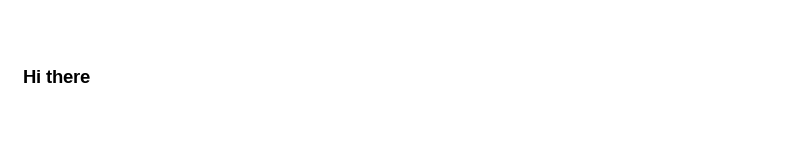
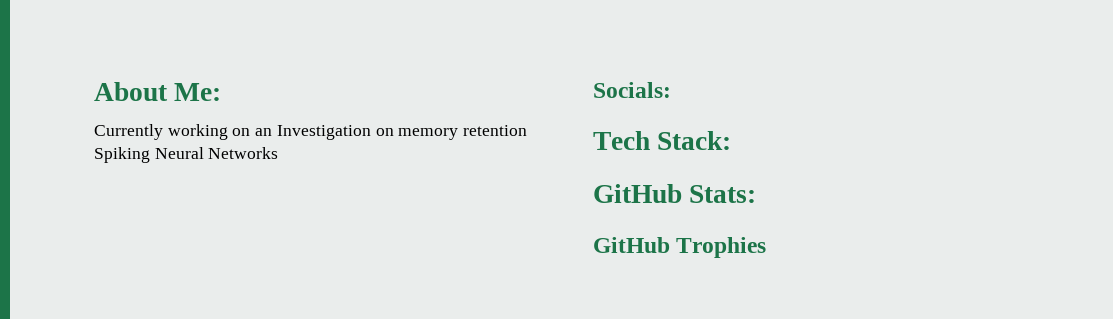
- Hi there
+ About Me:
+ Currently working on an Investigation on memory retention Spiking Neural Networks
+ Socials:
+ Tech Stack:
+ GitHub Stats:
+ GitHub Trophies

